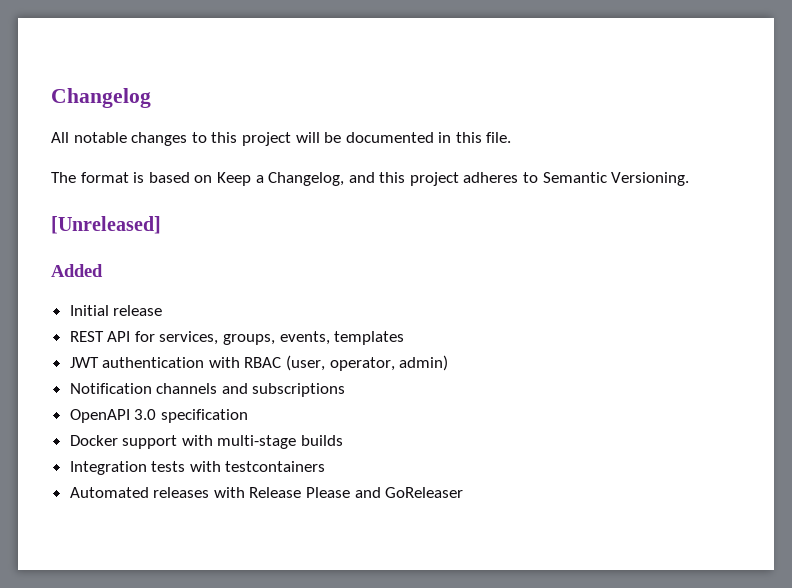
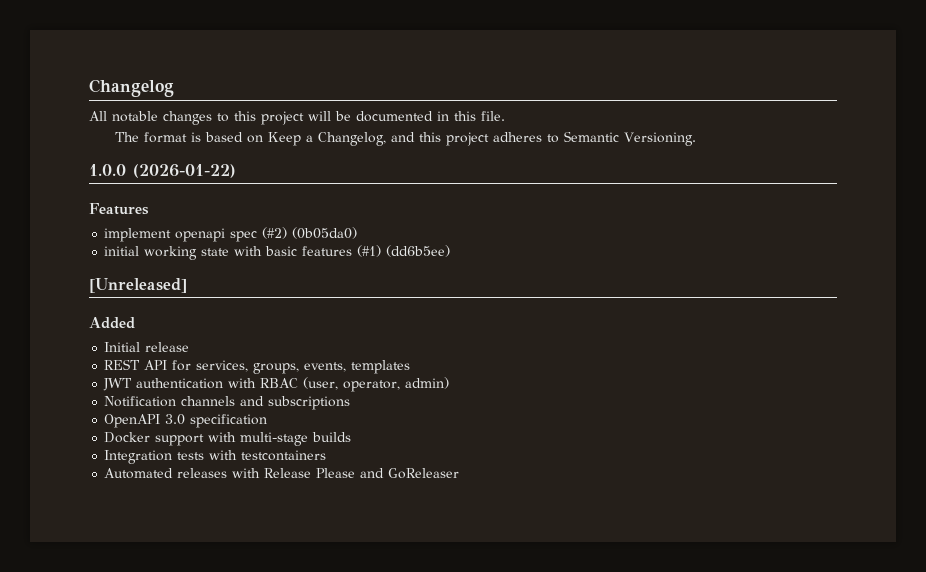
+ 1.0.0 (2026-01-22)
+ Features
+ implement openapi spec (#2) (0b05da0)
+ initial working state with basic features (#1) (dd6b5ee)

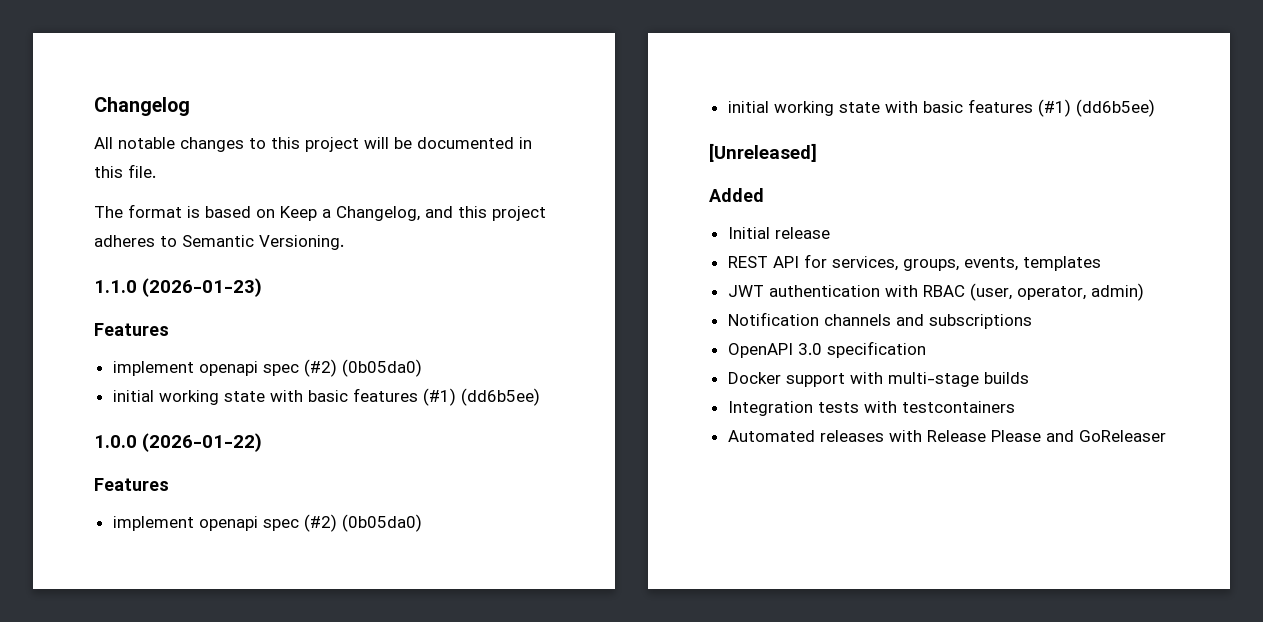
+ 1.1.0 (2026-01-23)
+ Features
+ implement openapi spec (#2) (0b05da0)
+ initial working state with basic features (#1) (dd6b5ee)

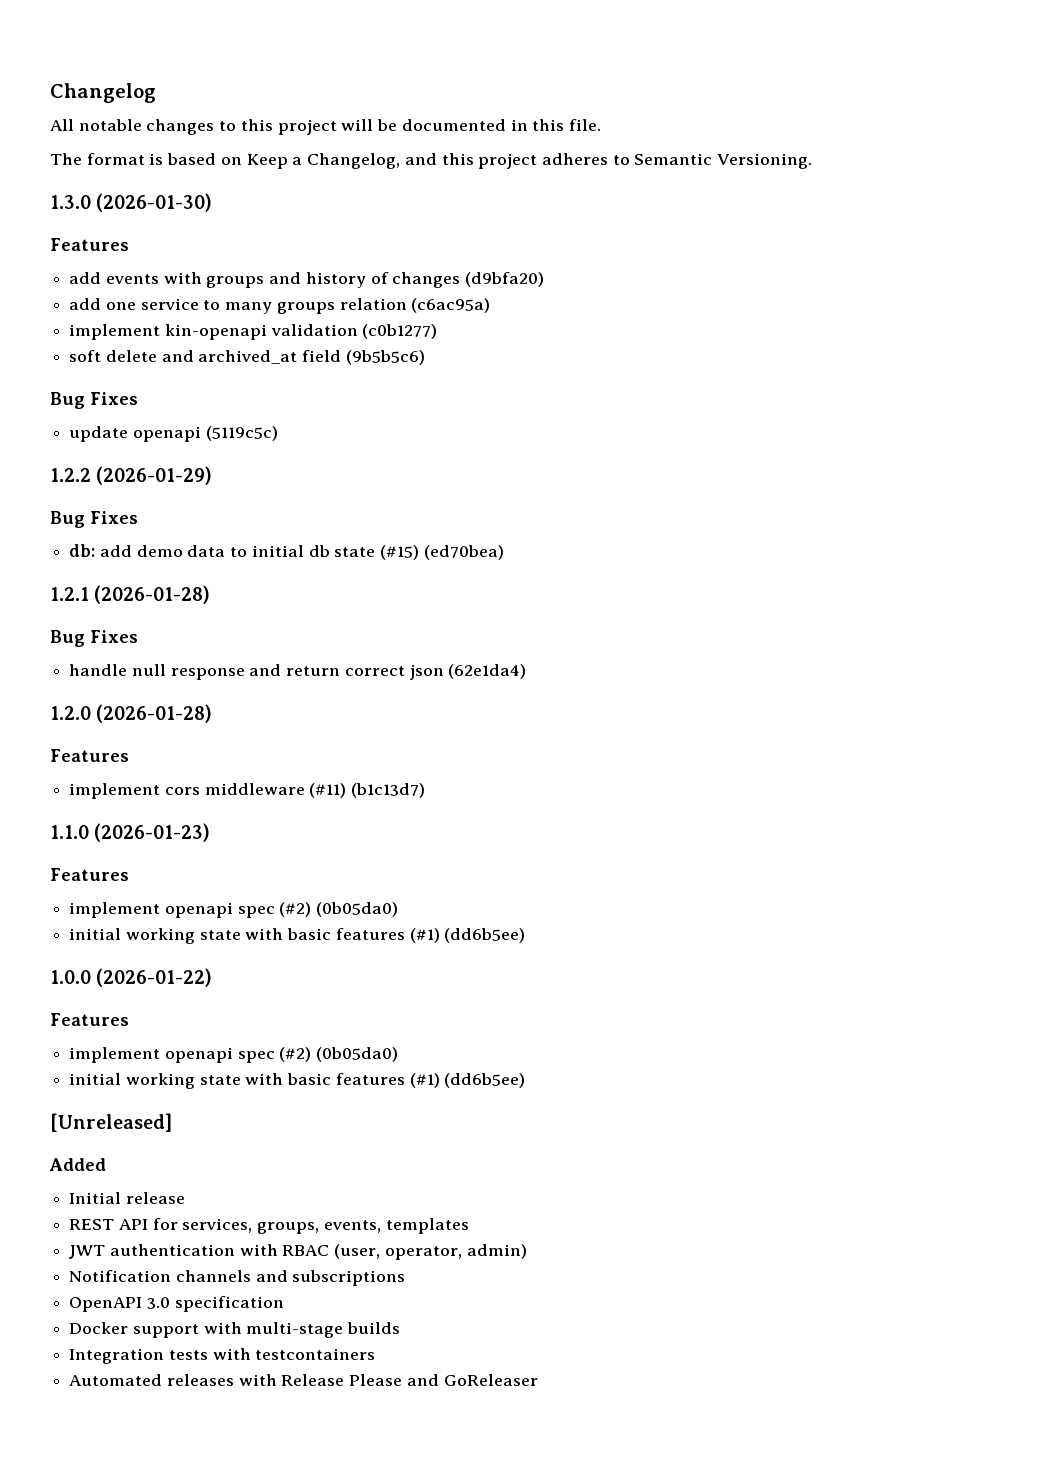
+ 1.3.0 (2026-01-30)
+ Features
+ add events with groups and history of changes (d9bfa20)
+ add one service to many groups relation (c6ac95a)
+ implement kin-openapi validation (c0b1277)
+ soft delete and archived_at field (9b5b5c6)
+ Bug Fixes
+ update openapi (5119c5c)
+ 1.2.2 (2026-01-29)
+ Bug Fixes
+ db: add demo data to initial db state (#15) (ed70bea)
+ 1.2.1 (2026-01-28)
+ Bug Fixes
+ handle null response and return correct json (62e1da4)
+ 1.2.0 (2026-01-28)
+ Features
+ implement cors middleware (#11) (b1c13d7)

